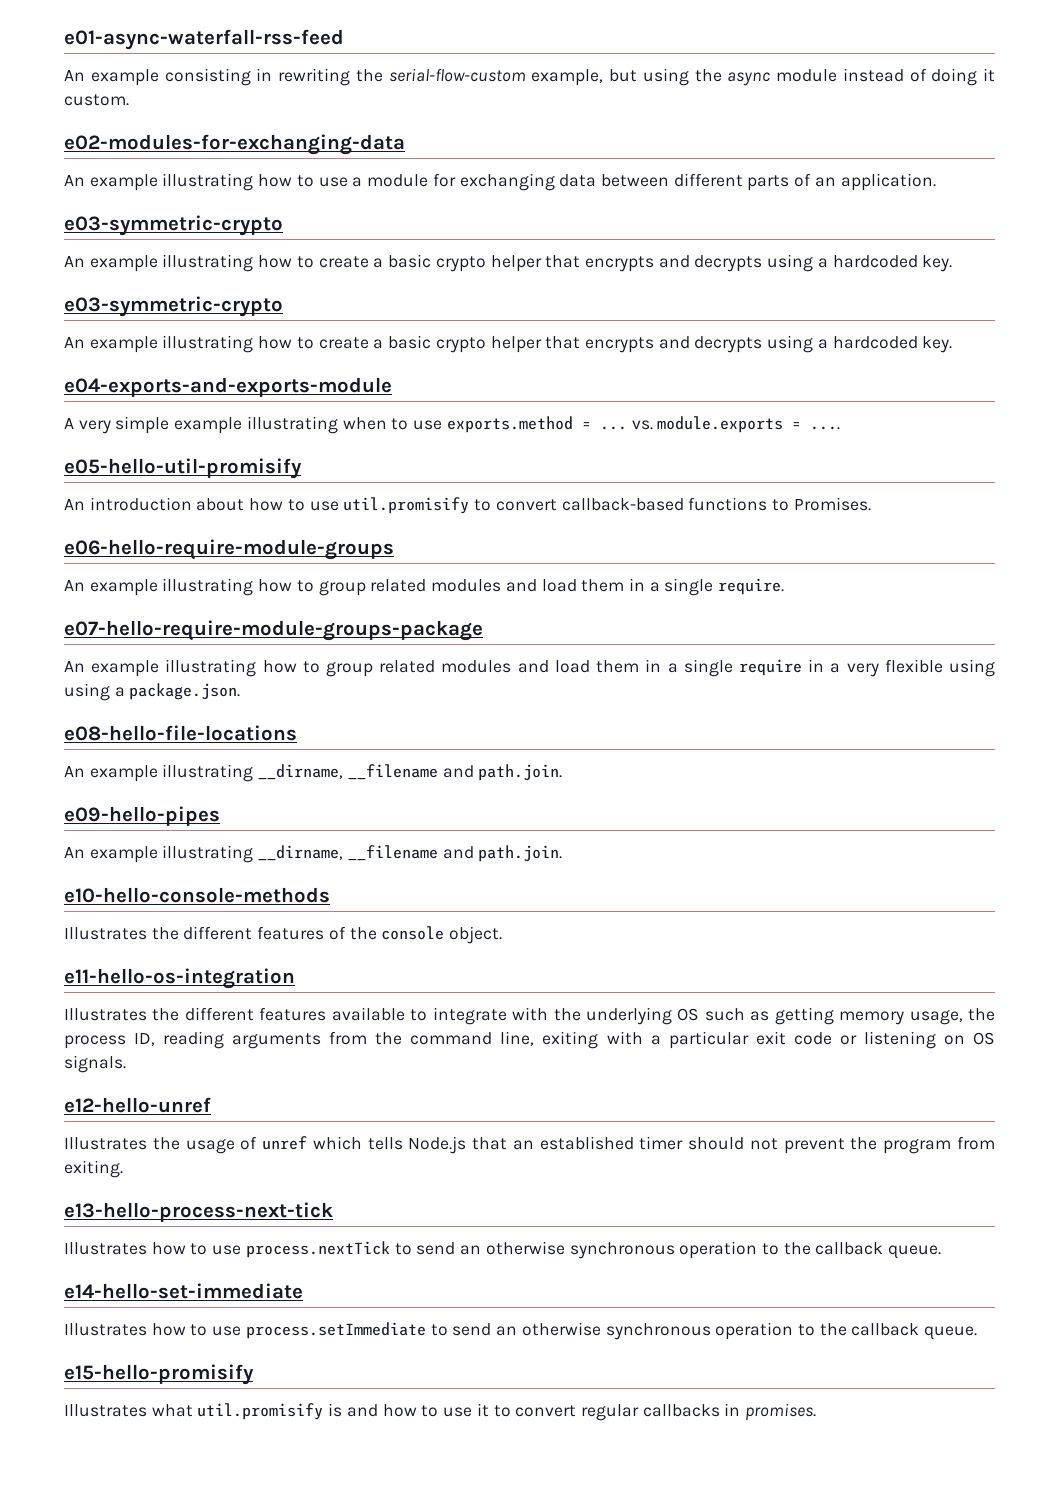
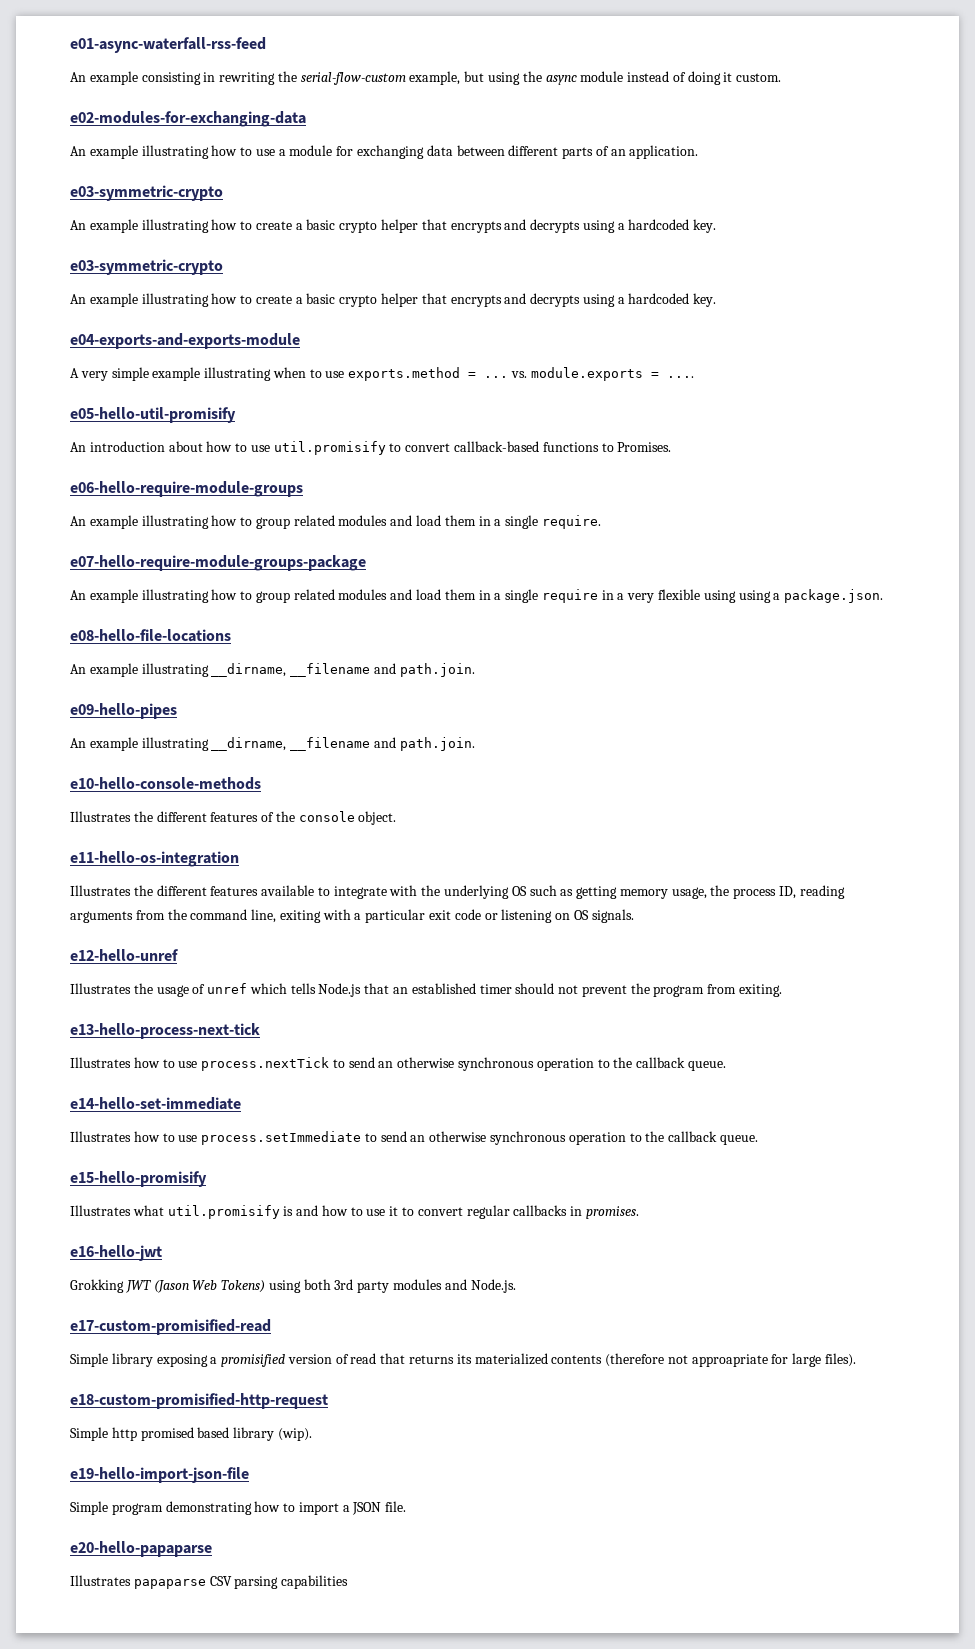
+ e16-hello-jwt
+ Grokking JWT (Jason Web Tokens) using both 3rd party modules and Node.js.
+ e17-custom-promisified-read
+ Simple library exposing a promisified version of read that returns its materialized contents (therefore not approapriate for large files).
+ e18-custom-promisified-http-request
+ Simple http promised based library (wip).
+ e19-hello-import-json-file
+ Simple program demonstrating how to import a JSON file.
+ e20-hello-papaparse
+ Illustrates papaparse CSV parsing capabilities

